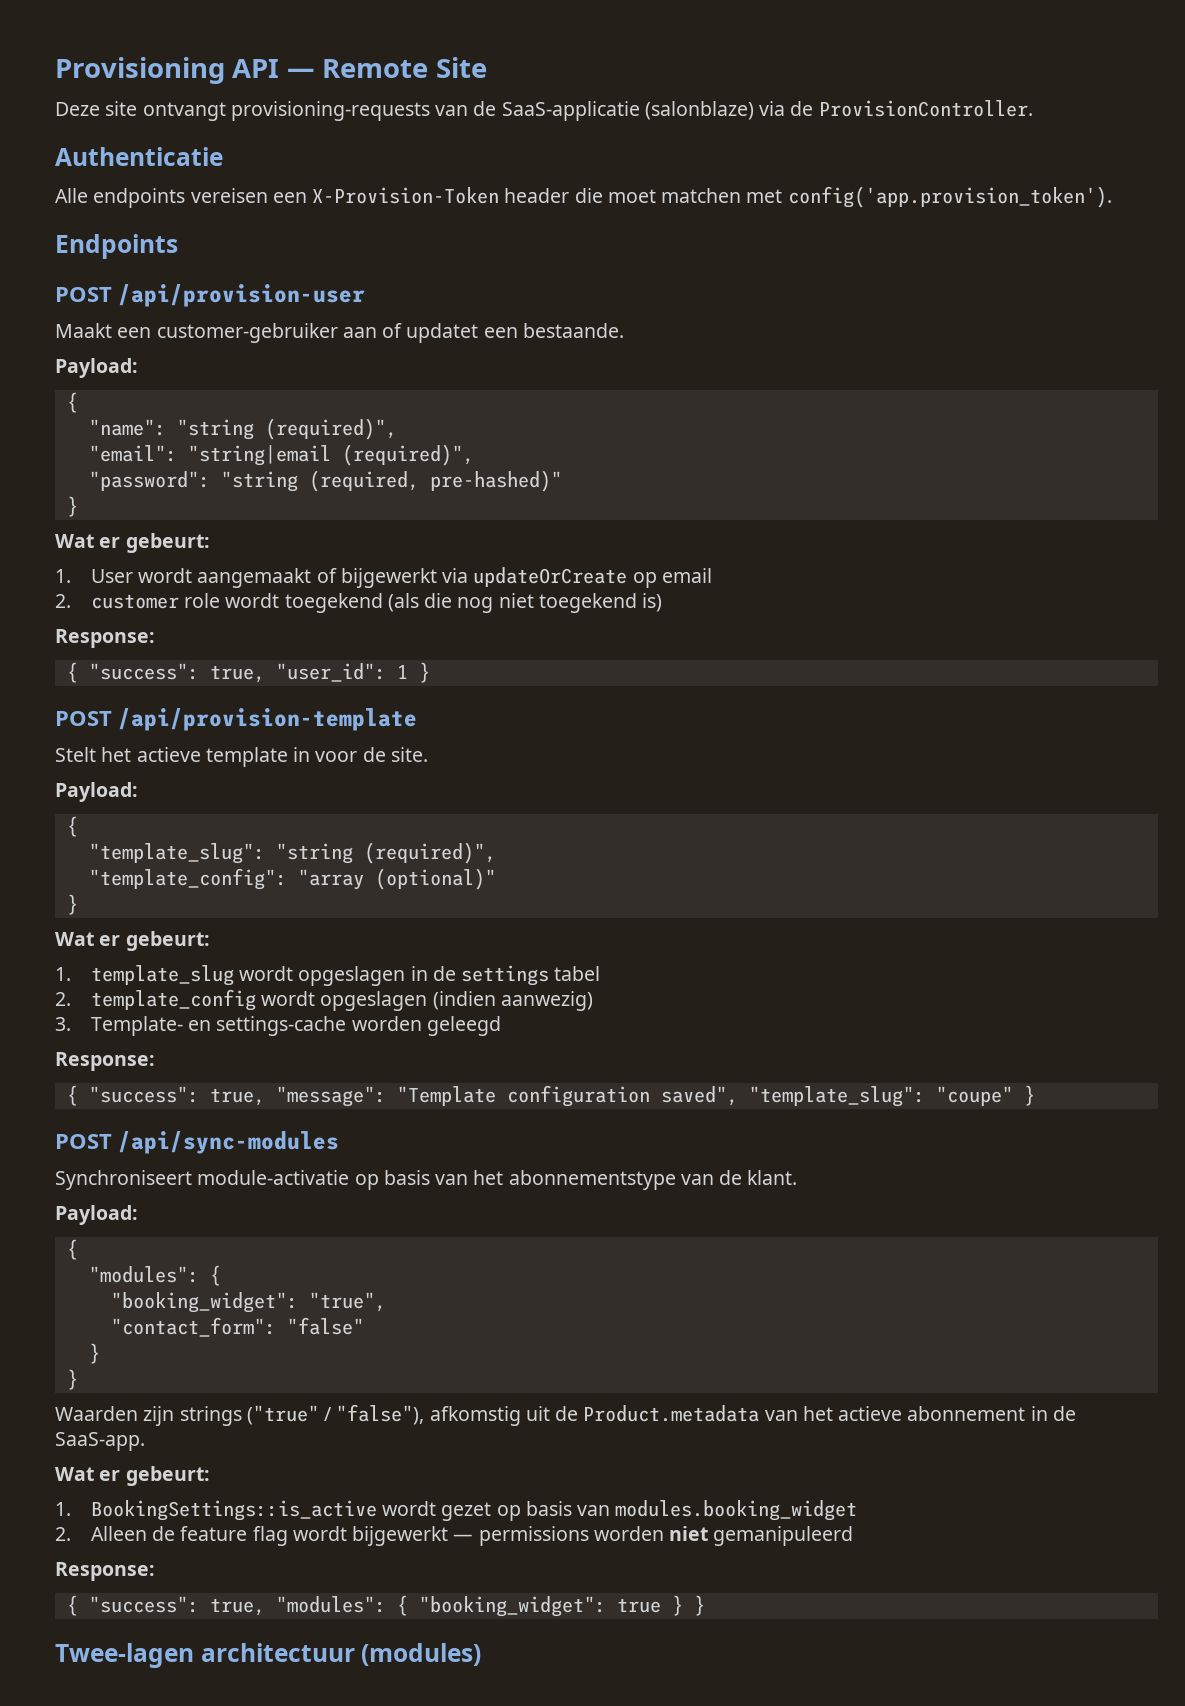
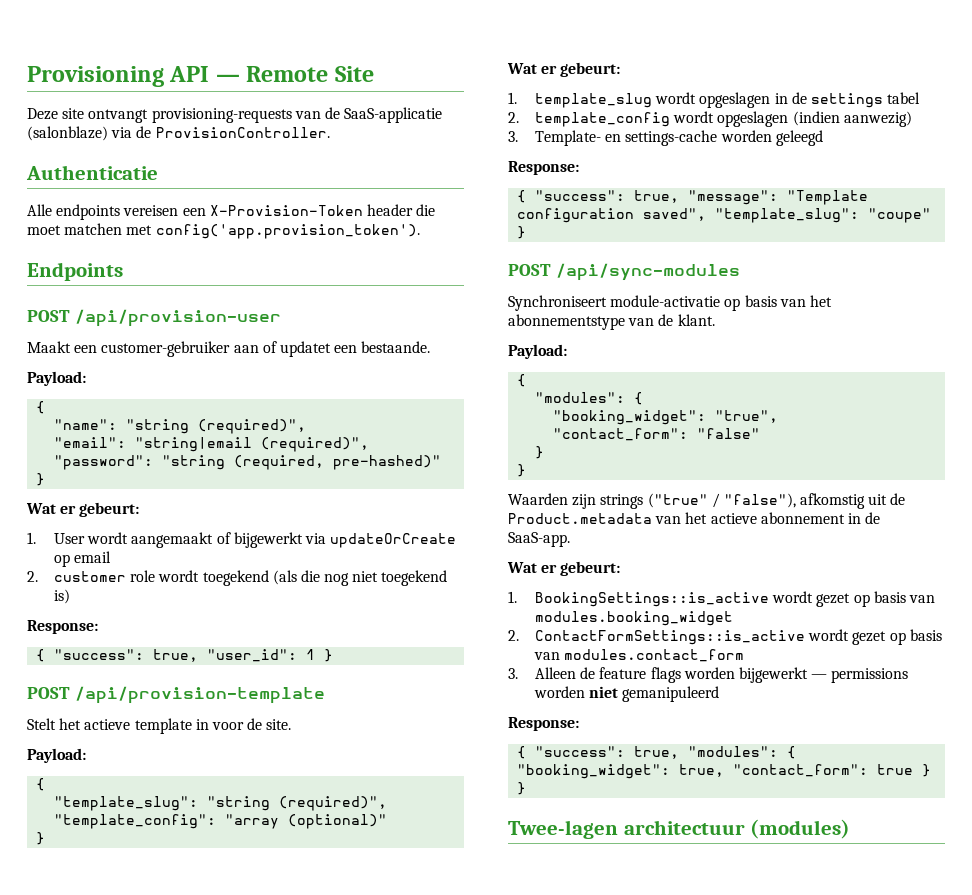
- 2. Alleen de feature flag wordt bijgewerkt — permissions worden niet gemanipuleerd
+ 2. ContactFormSettings::is_active wordt gezet op basis van modules.contact_form
+ 3. Alleen de feature flags worden bijgewerkt — permissions worden niet gemanipuleerd
- { "success": true, "modules": { "booking_widget": true } }
+ { "success": true, "modules": { "booking_widget": true, "contact_form": true } }

